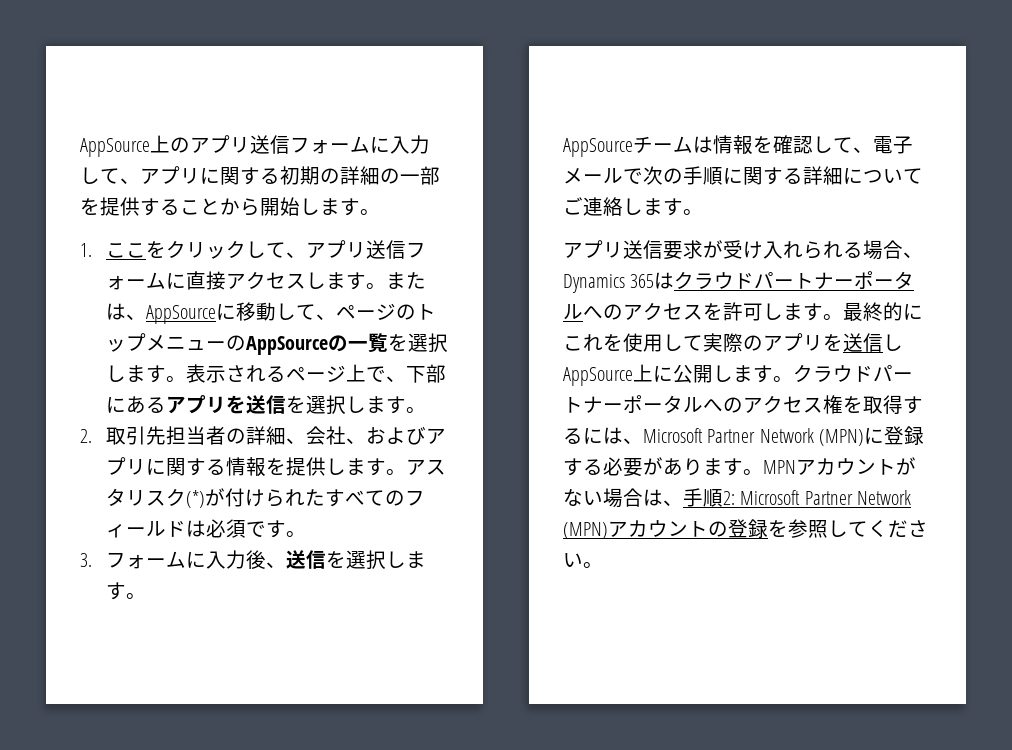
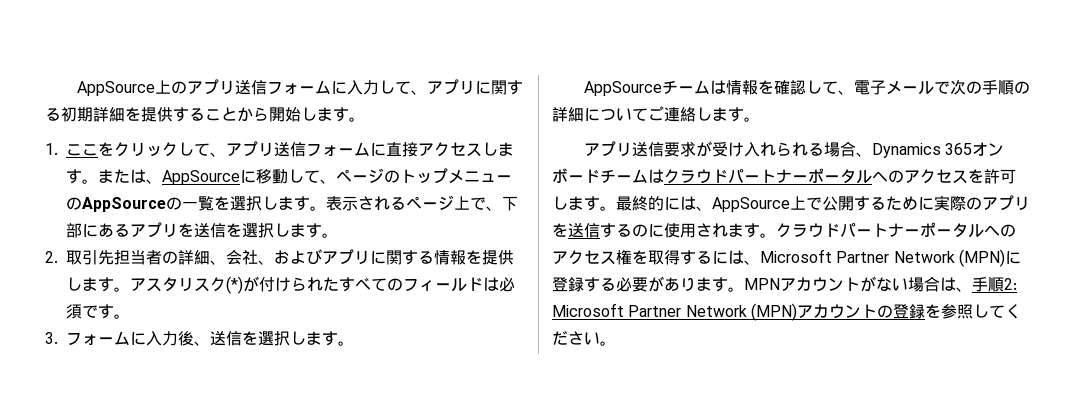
- AppSource上のアプリ送信フォームに入力して、アプリに関する初期の詳細の一部を提供することから開始します。
+ AppSource上のアプリ送信フォームに入力して、アプリに関する初期詳細を提供することから開始します。
- AppSourceチームは情報を確認して、電子メールで次の手順に関する詳細についてご連絡します。
+ AppSourceチームは情報を確認して、電子メールで次の手順の詳細についてご連絡します。
- アプリ送信要求が受け入れられる場合、Dynamics 365はクラウドパートナーポータルへのアクセスを許可します。
+ アプリ送信要求が受け入れられる場合、Dynamics 365オンボードチームはクラウドパートナーポータルへのアクセスを許可します。
- 最終的にこれを使用して実際のアプリを送信しAppSource上に公開します。
+ 最終的には、AppSource上で公開するために実際のアプリを送信するのに使用されます。

